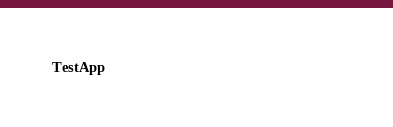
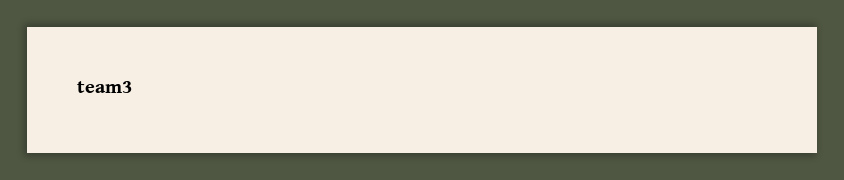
- TestApp
+ team3

